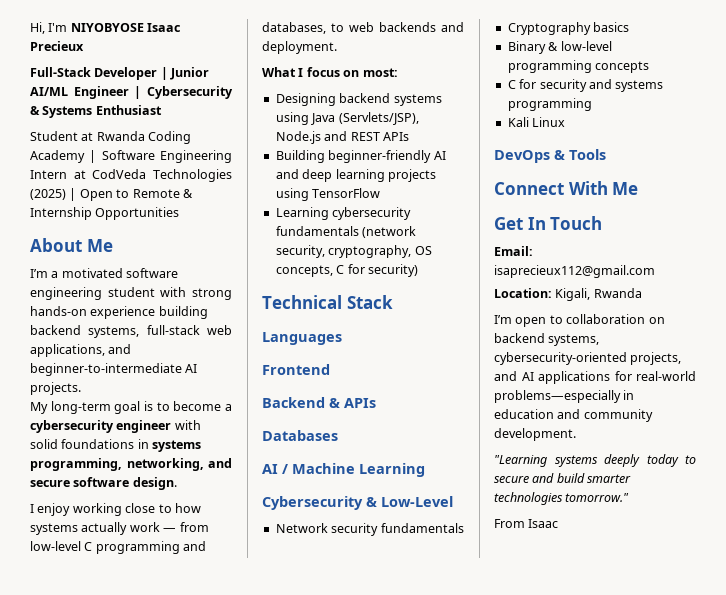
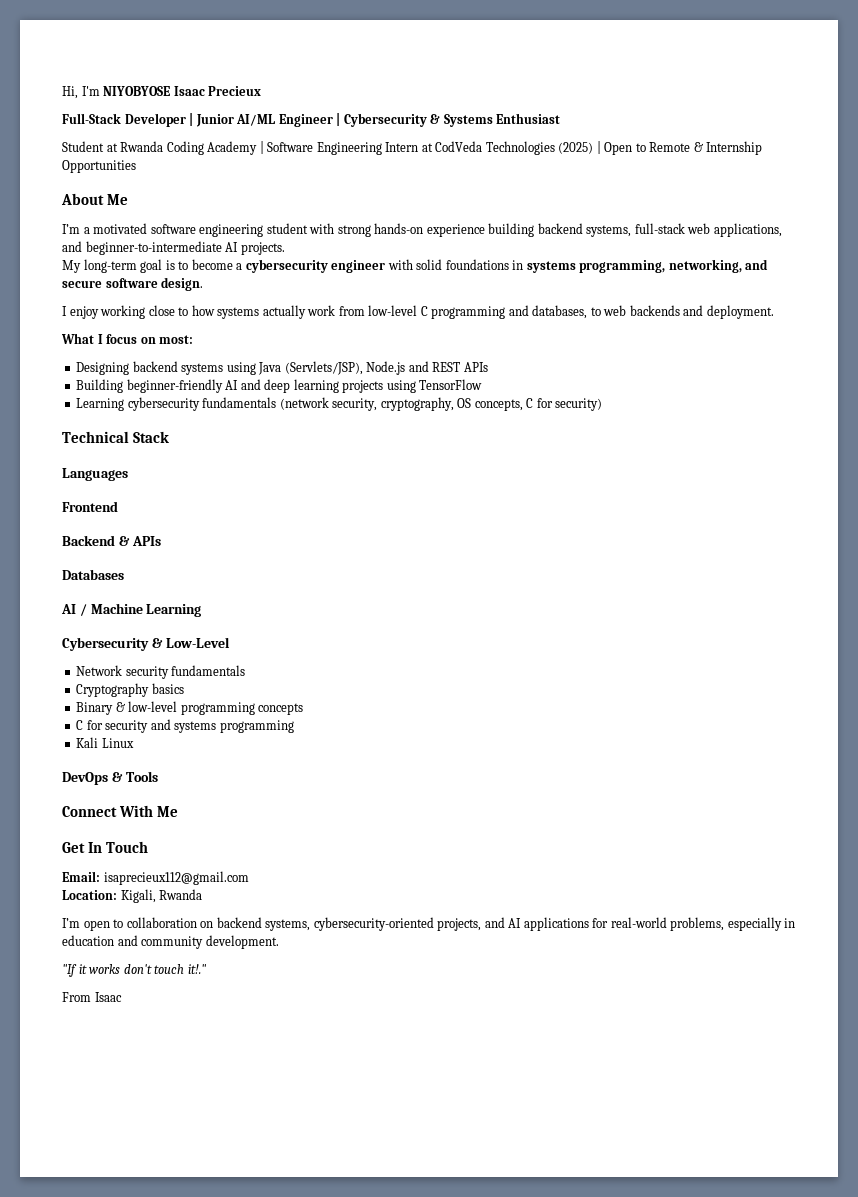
- I enjoy working close to how systems actually work — from low-level C programming and databases, to web backends and deployment.
+ I enjoy working close to how systems actually work from low-level C programming and databases, to web backends and deployment.
- I’m open to collaboration on backend systems, cybersecurity-oriented projects, and AI applications for real-world problems—especially in education and community development.
+ I’m open to collaboration on backend systems, cybersecurity-oriented projects, and AI applications for real-world problems, especially in education and community development.
- "Learning systems deeply today to secure and build smarter technologies tomorrow."
+ "If it works don't touch it!."

